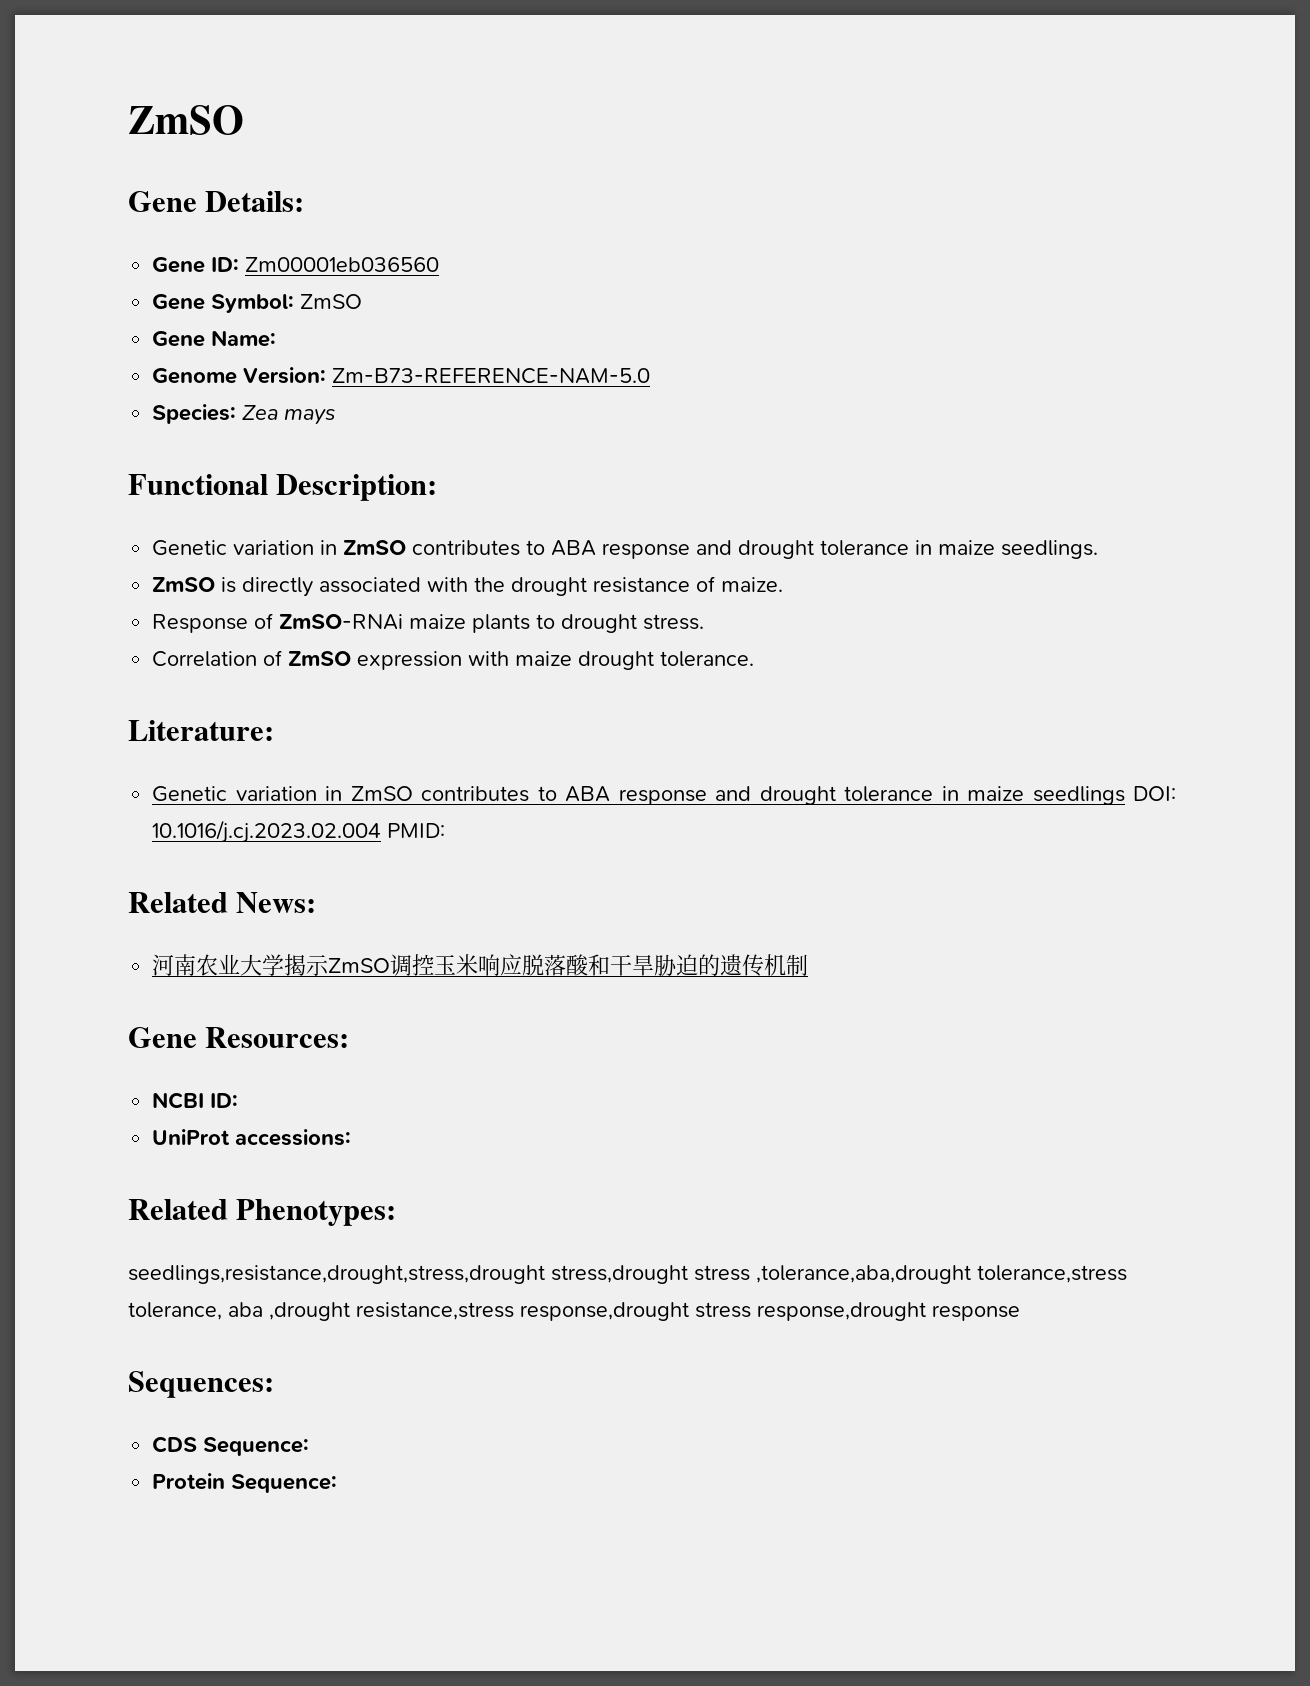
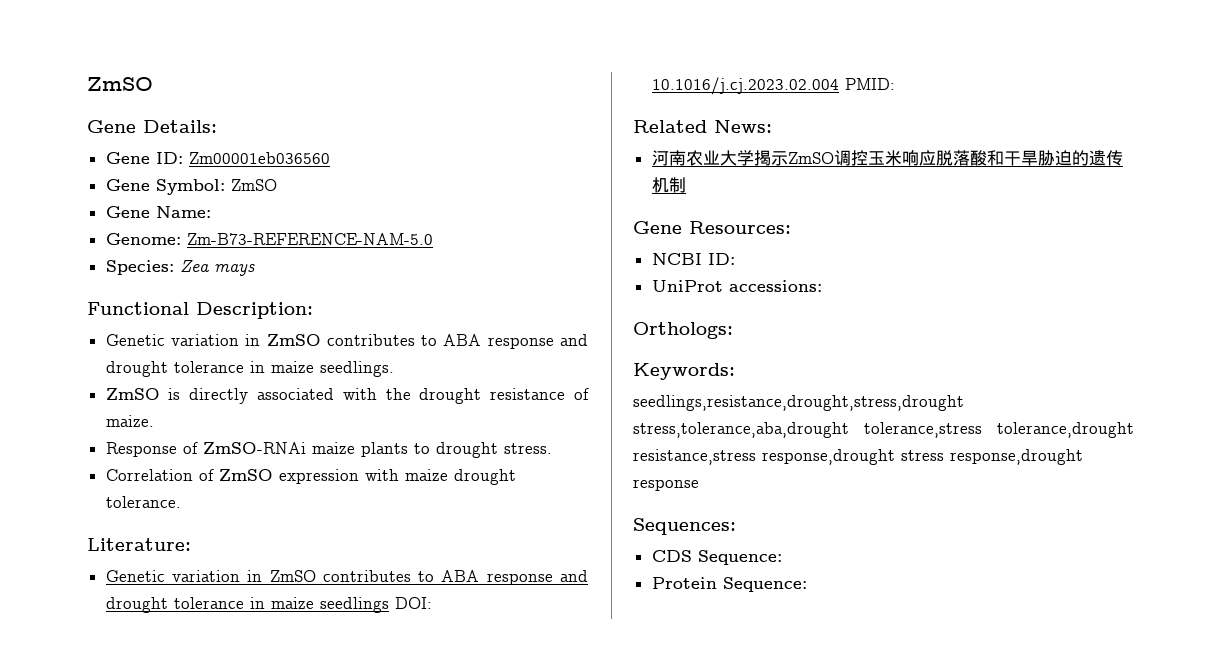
- Genome Version: Zm-B73-REFERENCE-NAM-5.0
+ Genome: Zm-B73-REFERENCE-NAM-5.0
- Related Phenotypes:
+ Orthologs:
+ Keywords:
- seedlings,resistance,drought,stress,drought stress,drought stress ,tolerance,aba,drought tolerance,stress tolerance, aba ,drought resistance,stress response,drought stress response,drought response
+ seedlings,resistance,drought,stress,drought stress,tolerance,aba,drought tolerance,stress tolerance,drought resistance,stress response,drought stress response,drought response

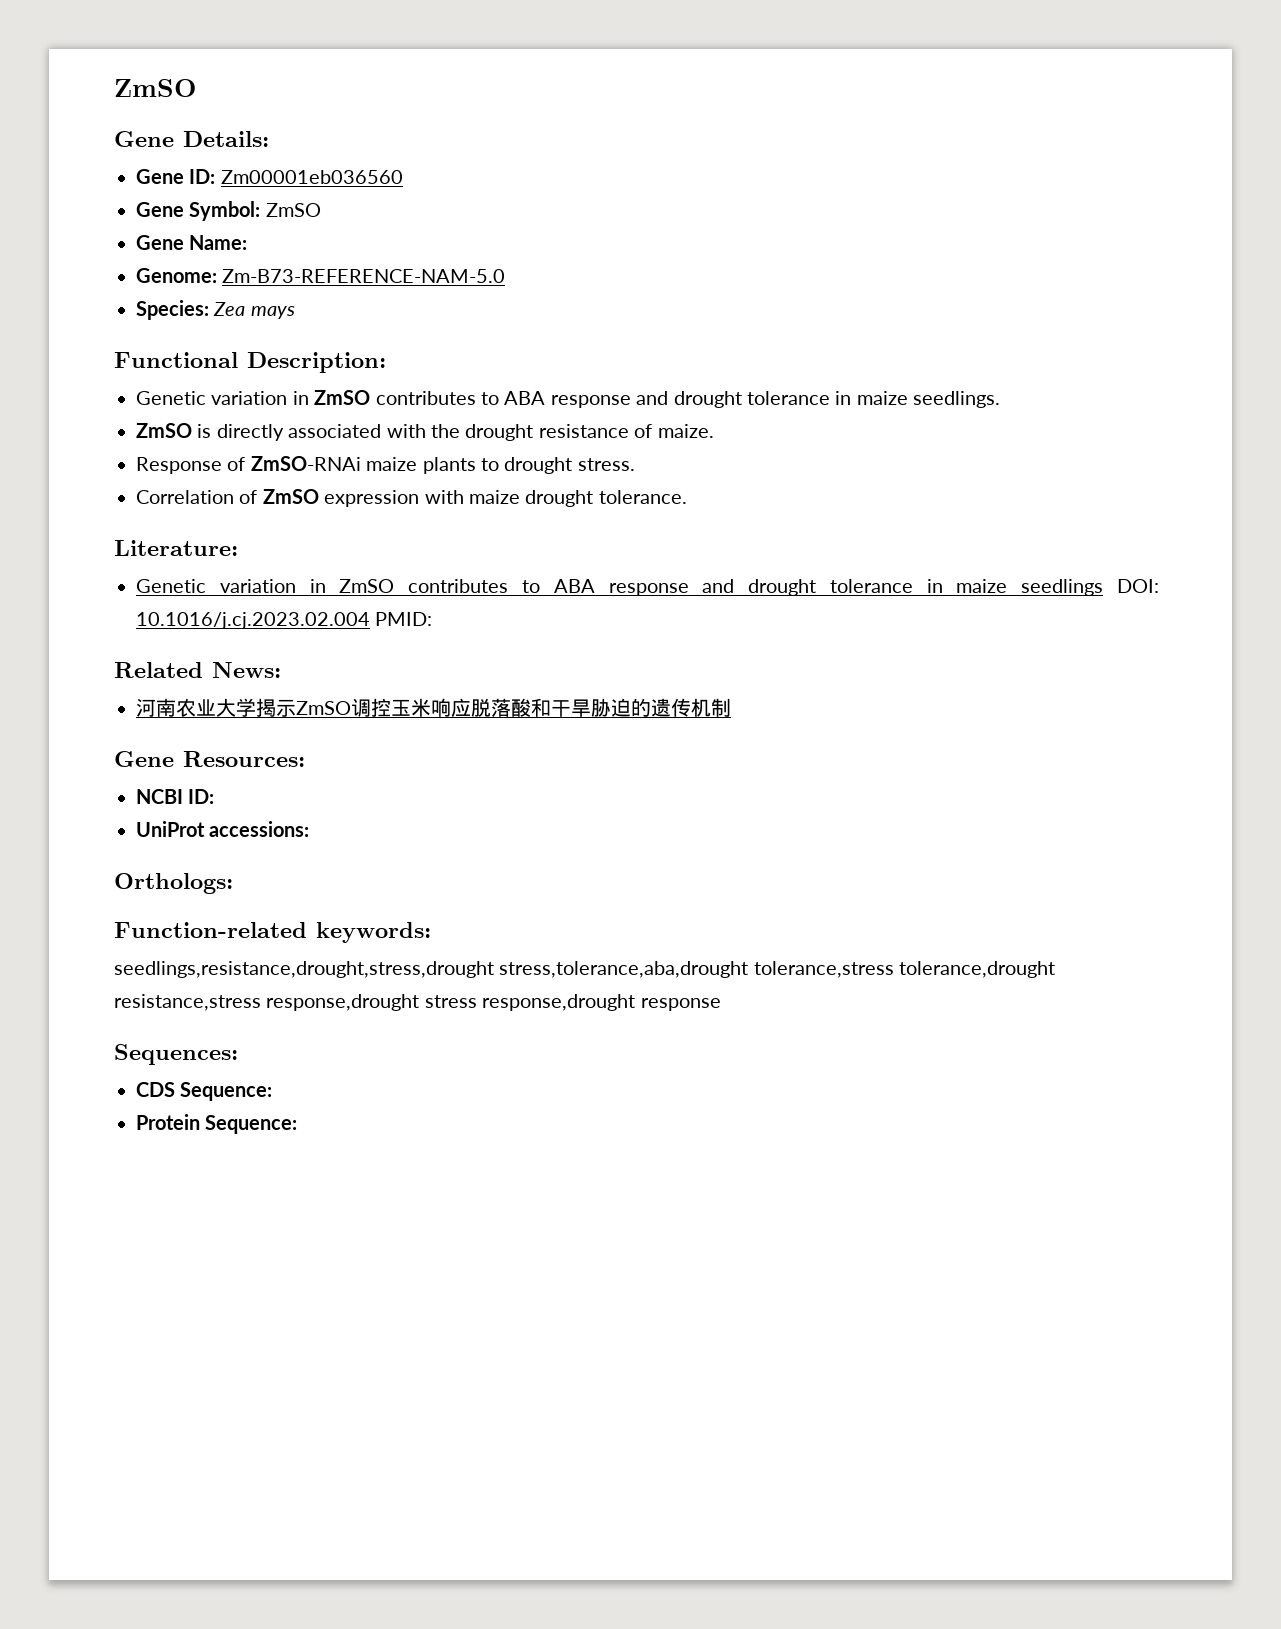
- Keywords:
+ Function-related keywords:

